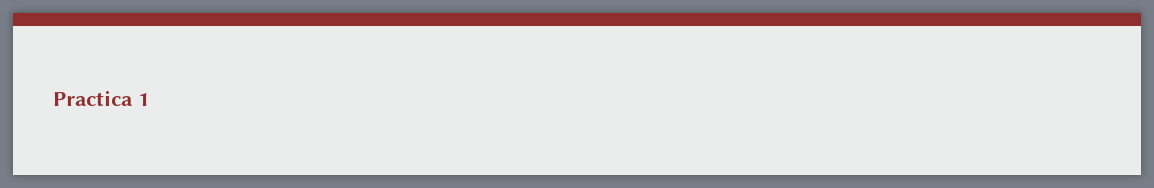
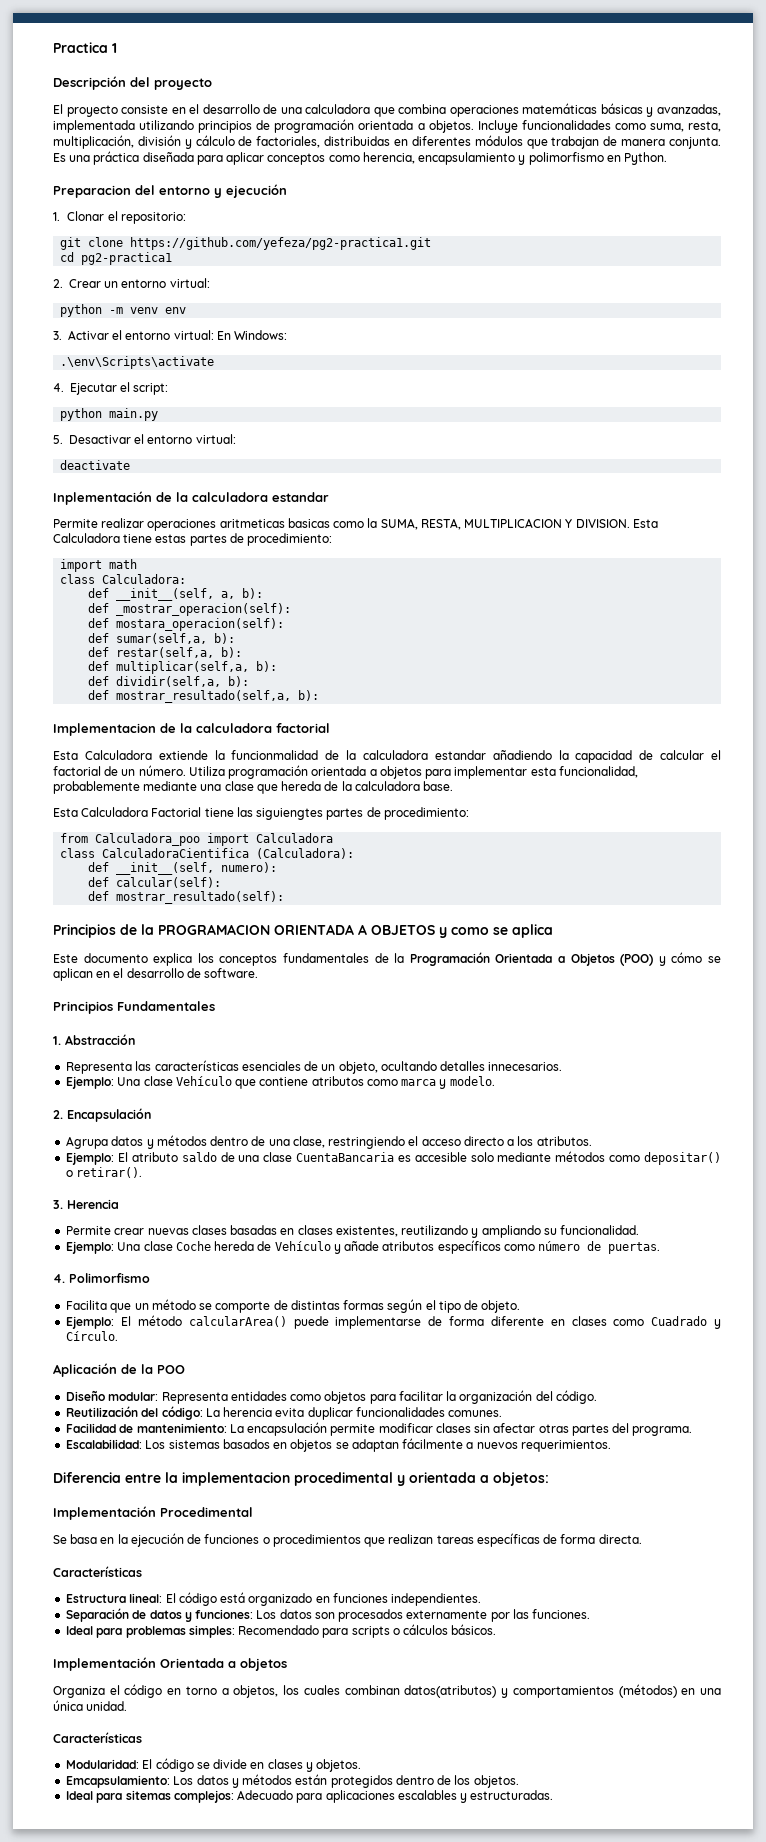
+ Descripción del proyecto
+ El proyecto consiste en el desarrollo de una calculadora que combina operaciones matemáticas básicas y avanzadas, implementada utilizando principios de programación orientada a objetos. Incluye funcionalidades como suma, resta, multiplicación, división y cálculo de factoriales, distribuidas en diferentes módulos que trabajan de manera conjunta. Es una práctica diseñada para aplicar conceptos como herencia, encapsulamiento y polimorfismo en Python.
+ Preparacion del entorno y ejecución
+ 1. Clonar el repositorio:
+ git clone https://github.com/yefeza/pg2-practica1.git
+ cd pg2-practica1
+ 2. Crear un entorno virtual:
+ python -m venv env
+ 3. Activar el entorno virtual: En Windows:
+ .\env\Scripts\activate
+ 4. Ejecutar el script:
+ python main.py
+ 5. Desactivar el entorno virtual:
+ deactivate
+ Inplementación de la calculadora estandar
+ Permite realizar operaciones aritmeticas basicas como la SUMA, RESTA, MULTIPLICACION Y DIVISION. Esta Calculadora tiene estas partes de procedimiento:
+ import math
+ class Calculadora:
+ def __init__(self, a, b):
+ def _mostrar_operacion(self):
+ def mostara_operacion(self):
+ def sumar(self,a, b):
+ def restar(self,a, b):
+ def multiplicar(self,a, b):
+ def dividir(self,a, b):
+ def mostrar_resultado(self,a, b):
+ Implementacion de la calculadora factorial
+ Esta Calculadora extiende la funcionmalidad de la calculadora estandar añadiendo la capacidad de calcular el factorial de un número. Utiliza programación orientada a objetos para implementar esta funcionalidad, probablemente mediante una clase que hereda de la calculadora base.
+ Esta Calculadora Factorial tiene las siguiengtes partes de procedimiento:
+ from Calculadora_poo import Calculadora
+ class CalculadoraCientifica (Calculadora):
+ def __init__(self, numero):
+ def calcular(self):
+ def mostrar_resultado(self):
+ Principios de la PROGRAMACION ORIENTADA A OBJETOS y como se aplica
+ Este documento explica los conceptos fundamentales de la Programación Orientada a Objetos (POO) y cómo se aplican en el desarrollo de software.
+ Principios Fundamentales
+ 1. Abstracción
+ Representa las características esenciales de un objeto, ocultando detalles innecesarios.
+ Ejemplo: Una clase Vehículo que contiene atributos como marca y modelo.
+ 2. Encapsulación
+ Agrupa datos y métodos dentro de una clase, restringiendo el acceso directo a los atributos.
+ Ejemplo: El atributo saldo de una clase CuentaBancaria es accesible solo mediante métodos como depositar() o retirar().
+ 3. Herencia
+ Permite crear nuevas clases basadas en clases existentes, reutilizando y ampliando su funcionalidad.
+ Ejemplo: Una clase Coche hereda de Vehículo y añade atributos específicos como número de puertas.
+ 4. Polimorfismo
+ Facilita que un método se comporte de distintas formas según el tipo de objeto.
+ Ejemplo: El método calcularArea() puede implementarse de forma diferente en clases como Cuadrado y Círculo.
+ Aplicación de la POO
+ Diseño modular: Representa entidades como objetos para facilitar la organización del código.
+ Reutilización del código: La herencia evita duplicar funcionalidades comunes.
+ Facilidad de mantenimiento: La encapsulación permite modificar clases sin afectar otras partes del programa.
+ Escalabilidad: Los sistemas basados en objetos se adaptan fácilmente a nuevos requerimientos.
+ Diferencia entre la implementacion procedimental y orientada a objetos:
+ Implementación Procedimental
+ Se basa en la ejecución de funciones o procedimientos que realizan tareas específicas de forma directa.
+ Características
+ Estructura lineal: El código está organizado en funciones independientes.
+ Separación de datos y funciones: Los datos son procesados externamente por las funciones.
+ Ideal para problemas simples: Recomendado para scripts o cálculos básicos.
+ Implementación Orientada a objetos
+ Organiza el código en torno a objetos, los cuales combinan datos(atributos) y comportamientos (métodos) en una única unidad.
+ Características
+ Modularidad: El código se divide en clases y objetos.
+ Emcapsulamiento: Los datos y métodos están protegidos dentro de los objetos.
+ Ideal para sitemas complejos: Adecuado para aplicaciones escalables y estructuradas.

